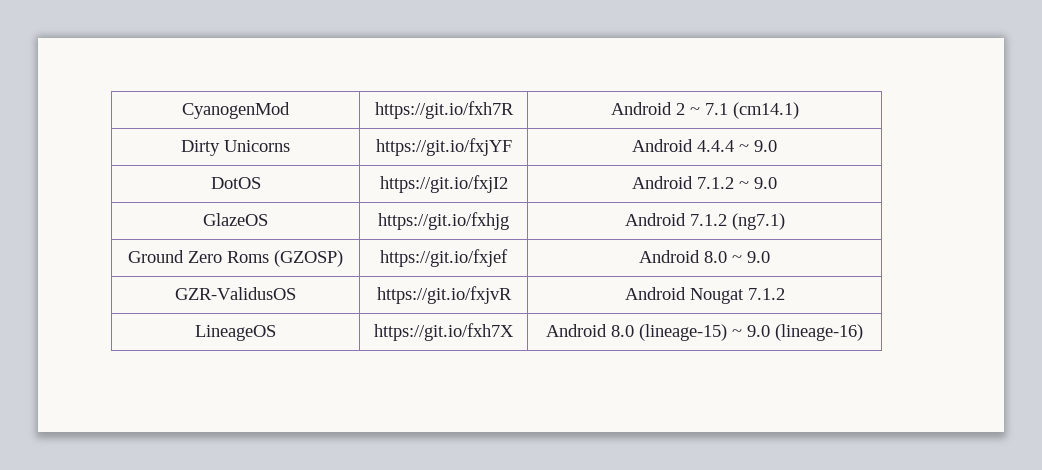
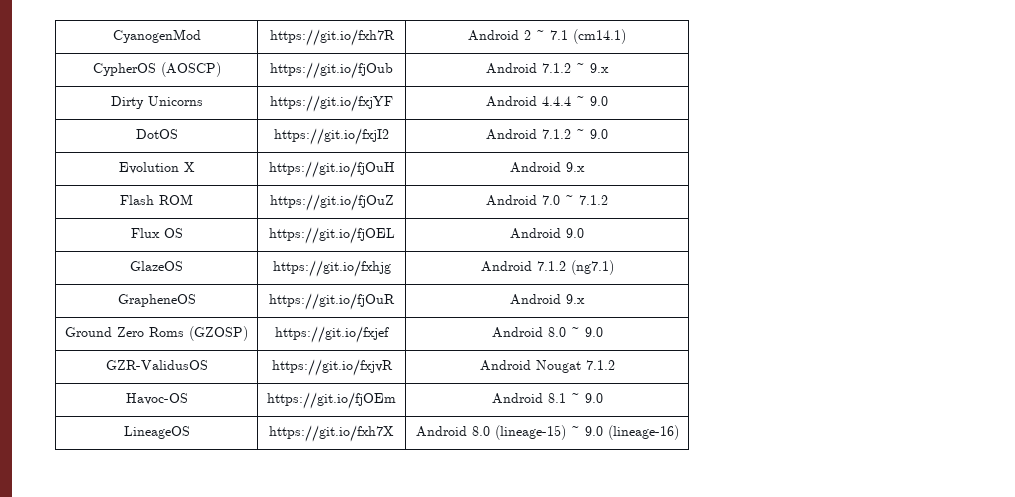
+ CypherOS (AOSCP) | https://git.io/fjOub | Android 7.1.2 ~ 9.x
+ Evolution X | https://git.io/fjOuH | Android 9.x
+ Flash ROM | https://git.io/fjOuZ | Android 7.0 ~ 7.1.2
+ Flux OS | https://git.io/fjOEL | Android 9.0
+ GrapheneOS | https://git.io/fjOuR | Android 9.x
+ Havoc-OS | https://git.io/fjOEm | Android 8.1 ~ 9.0

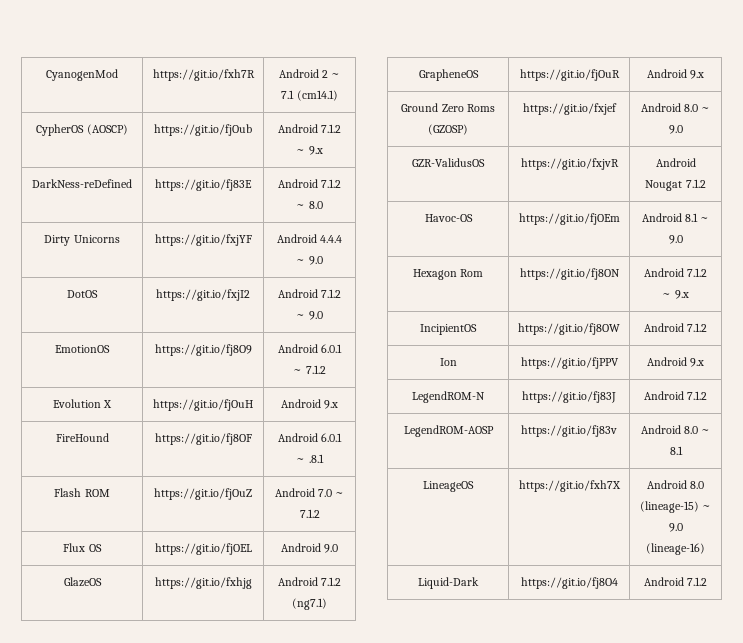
+ DarkNess-reDefined | https://git.io/fj83E | Android 7.1.2 ~ 8.0
+ EmotionOS | https://git.io/fj8O9 | Android 6.0.1 ~ 7.1.2
+ FireHound | https://git.io/fj8OF | Android 6.0.1 ~ .8.1
+ Hexagon Rom | https://git.io/fj8ON | Android 7.1.2 ~ 9.x
+ IncipientOS | https://git.io/fj8OW | Android 7.1.2
+ Ion | https://git.io/fjPPV | Android 9.x
+ LegendROM-N | https://git.io/fj83J | Android 7.1.2
+ LegendROM-AOSP | https://git.io/fj83v | Android 8.0 ~ 8.1
+ Liquid-Dark | https://git.io/fj8O4 | Android 7.1.2

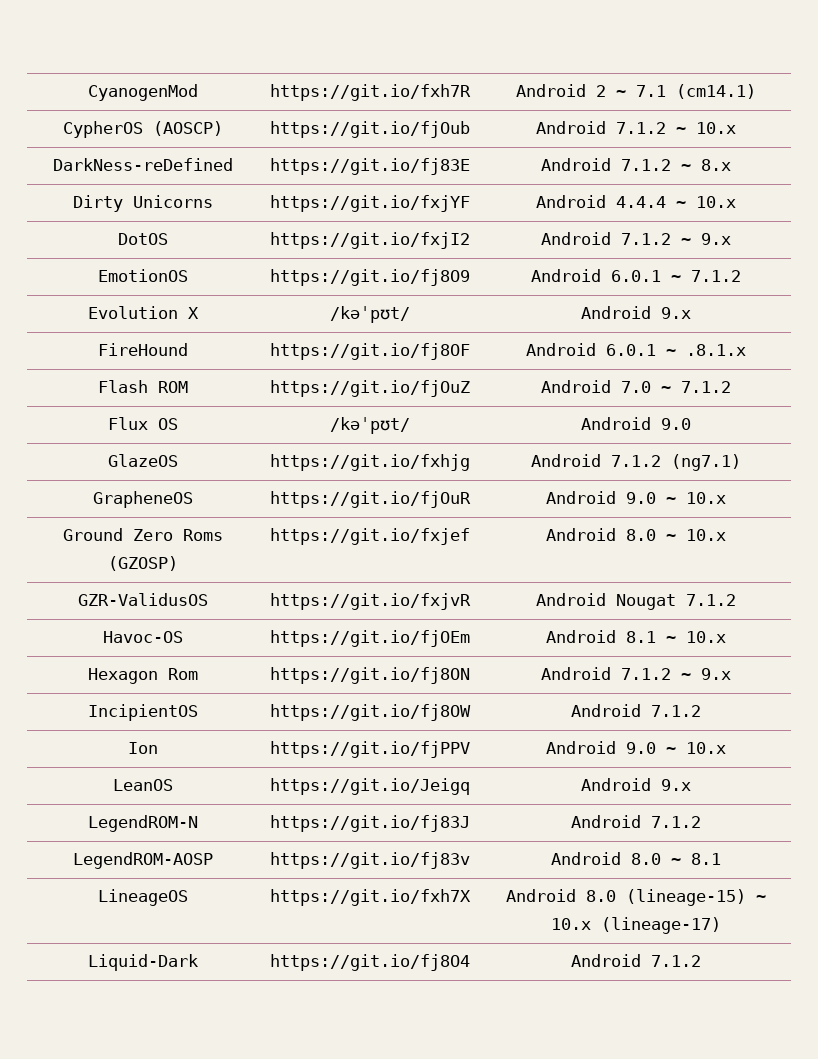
- CypherOS (AOSCP) | https://git.io/fjOub | Android 7.1.2 ~ 9.x
+ CypherOS (AOSCP) | https://git.io/fjOub | Android 7.1.2 ~ 10.x
- DarkNess-reDefined | https://git.io/fj83E | Android 7.1.2 ~ 8.0
+ DarkNess-reDefined | https://git.io/fj83E | Android 7.1.2 ~ 8.x
- Dirty Unicorns | https://git.io/fxjYF | Android 4.4.4 ~ 9.0
+ Dirty Unicorns | https://git.io/fxjYF | Android 4.4.4 ~ 10.x
- DotOS | https://git.io/fxjI2 | Android 7.1.2 ~ 9.0
+ DotOS | https://git.io/fxjI2 | Android 7.1.2 ~ 9.x
- Evolution X | https://git.io/fjOuH | Android 9.x
+ Evolution X | /kəˈpʊt/ | Android 9.x
- FireHound | https://git.io/fj8OF | Android 6.0.1 ~ .8.1
+ FireHound | https://git.io/fj8OF | Android 6.0.1 ~ .8.1.x
- Flux OS | https://git.io/fjOEL | Android 9.0
+ Flux OS | /kəˈpʊt/ | Android 9.0
- GrapheneOS | https://git.io/fjOuR | Android 9.x
+ GrapheneOS | https://git.io/fjOuR | Android 9.0 ~ 10.x
- Ground Zero Roms (GZOSP) | https://git.io/fxjef | Android 8.0 ~ 9.0
+ Ground Zero Roms (GZOSP) | https://git.io/fxjef | Android 8.0 ~ 10.x
- Havoc-OS | https://git.io/fjOEm | Android 8.1 ~ 9.0
+ Havoc-OS | https://git.io/fjOEm | Android 8.1 ~ 10.x
- Ion | https://git.io/fjPPV | Android 9.x
+ Ion | https://git.io/fjPPV | Android 9.0 ~ 10.x
+ LeanOS | https://git.io/Jeigq | Android 9.x
- LineageOS | https://git.io/fxh7X | Android 8.0 (lineage-15) ~ 9.0 (lineage-16)
+ LineageOS | https://git.io/fxh7X | Android 8.0 (lineage-15) ~ 10.x (lineage-17)

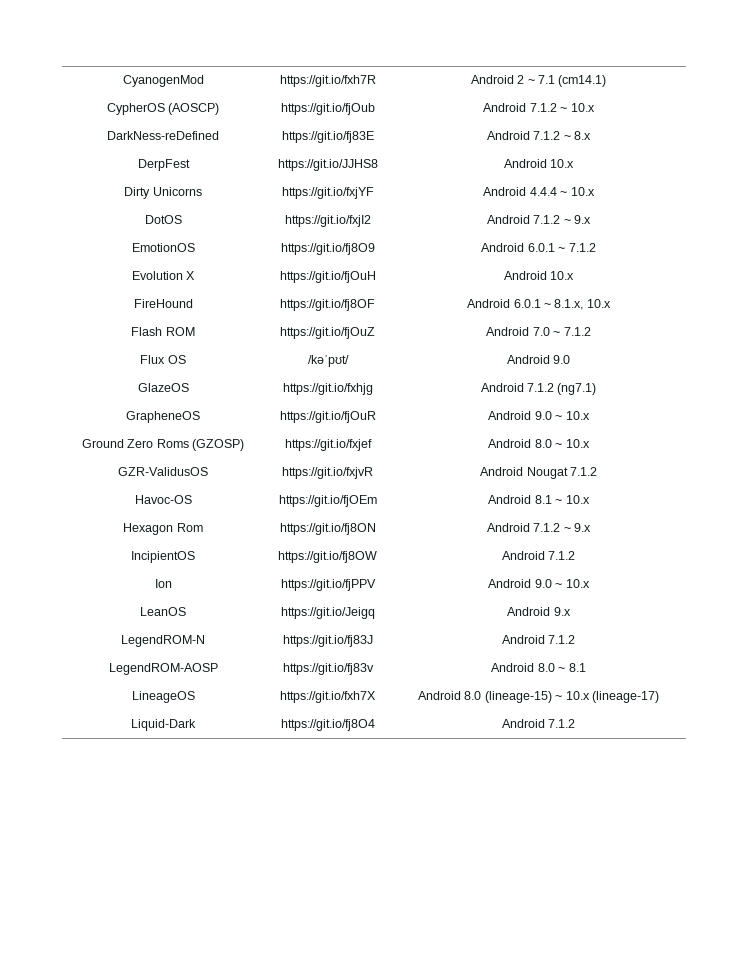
+ DerpFest | https://git.io/JJHS8 | Android 10.x
- Evolution X | /kəˈpʊt/ | Android 9.x
+ Evolution X | https://git.io/fjOuH | Android 10.x
- FireHound | https://git.io/fj8OF | Android 6.0.1 ~ .8.1.x
+ FireHound | https://git.io/fj8OF | Android 6.0.1 ~ 8.1.x, 10.x

